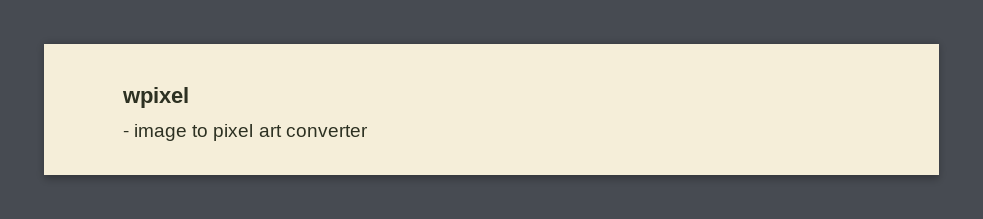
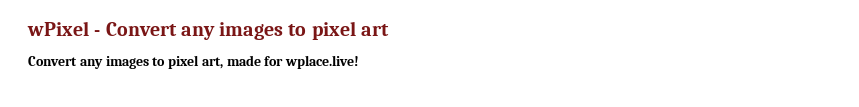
- wpixel
- - image to pixel art converter
+ wPixel - Convert any images to pixel art
+ Convert any images to pixel art, made for wplace.live!

